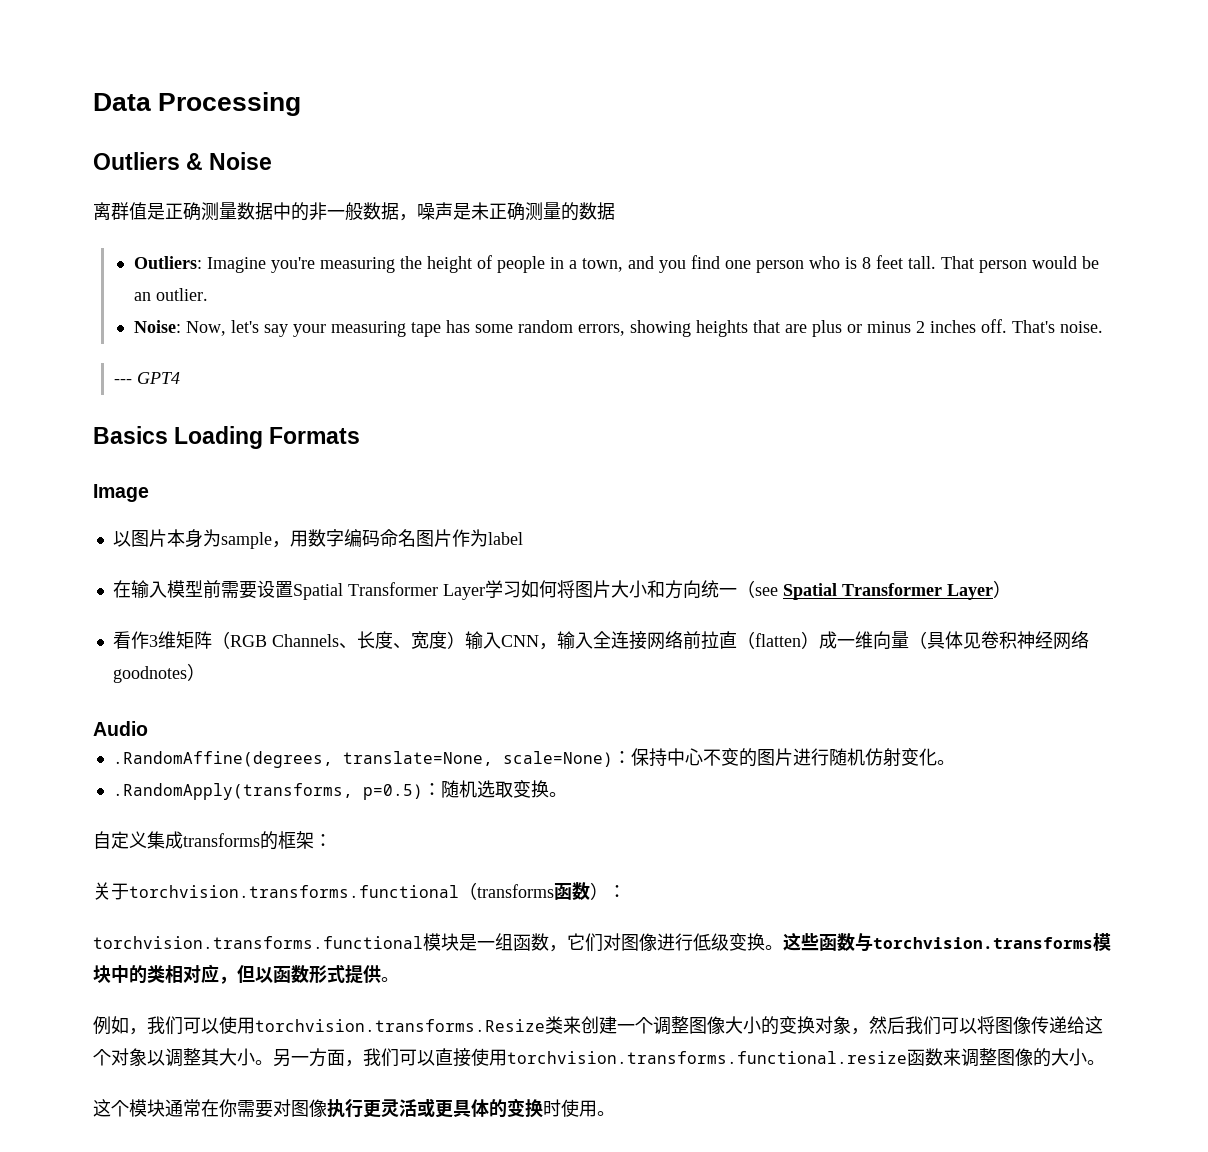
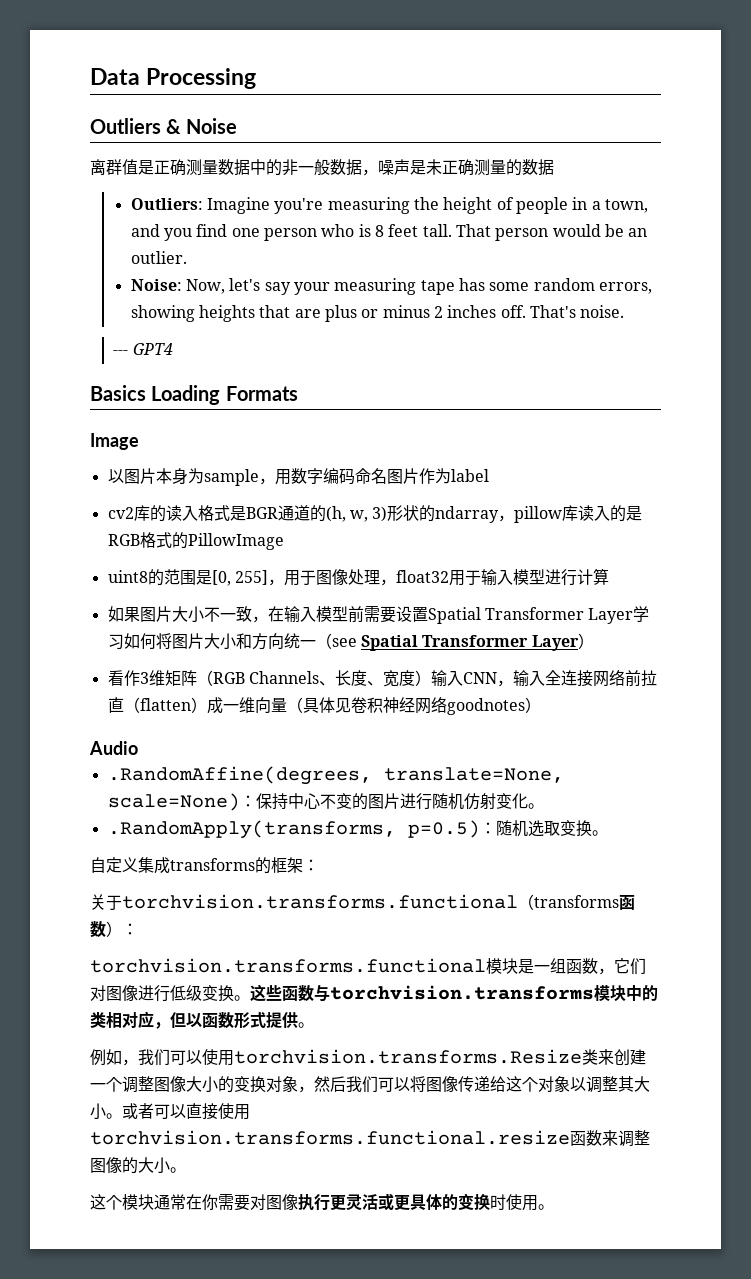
- 在输入模型前需要设置Spatial Transformer Layer学习如何将图片大小和方向统一（see Spatial Transformer Layer）
+ cv2库的读入格式是BGR通道的(h, w, 3)形状的ndarray，pillow库读入的是RGB格式的PillowImage
+ uint8的范围是[0, 255]，用于图像处理，float32用于输入模型进行计算
+ 如果图片大小不一致，在输入模型前需要设置Spatial Transformer Layer学习如何将图片大小和方向统一（see Spatial Transformer Layer）
- 另一方面，我们可以直接使用torchvision.transforms.functional.resize函数来调整图像的大小。
+ 或者可以直接使用torchvision.transforms.functional.resize函数来调整图像的大小。

